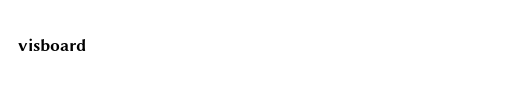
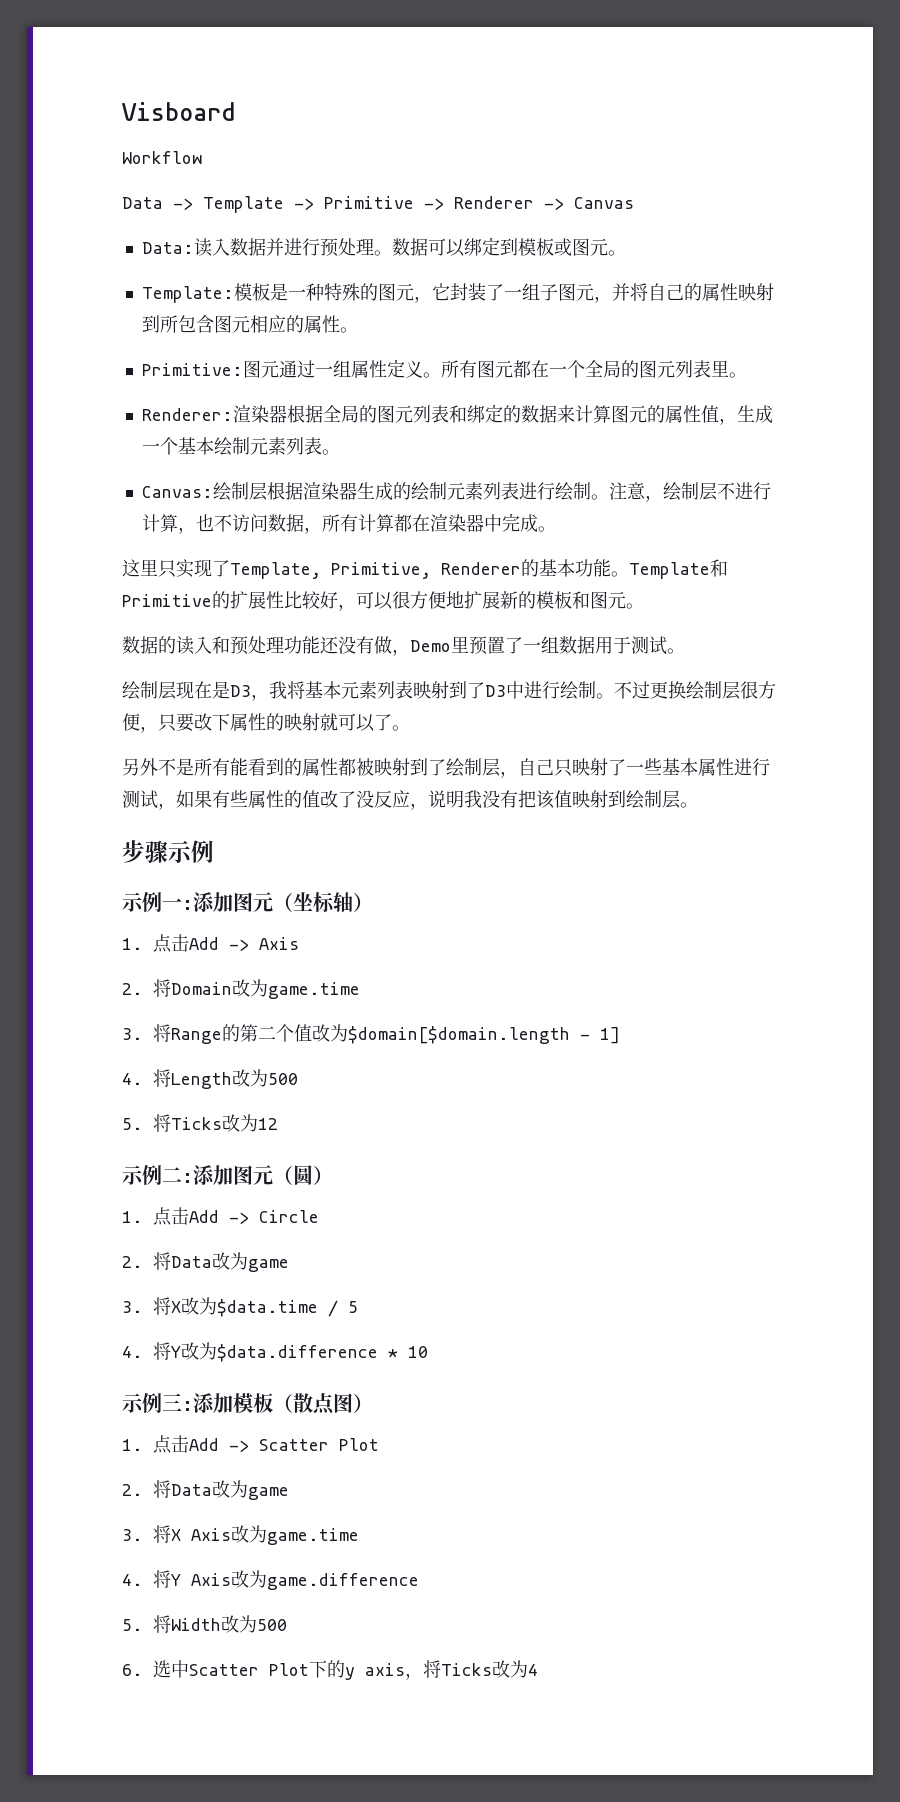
- visboard
+ Visboard
+ Workflow
+ Data -> Template -> Primitive -> Renderer -> Canvas
+ Data:读入数据并进行预处理。数据可以绑定到模板或图元。
+ Template:模板是一种特殊的图元，它封装了一组子图元，并将自己的属性映射到所包含图元相应的属性。
+ Primitive:图元通过一组属性定义。所有图元都在一个全局的图元列表里。
+ Renderer:渲染器根据全局的图元列表和绑定的数据来计算图元的属性值，生成一个基本绘制元素列表。
+ Canvas:绘制层根据渲染器生成的绘制元素列表进行绘制。注意，绘制层不进行计算，也不访问数据，所有计算都在渲染器中完成。
+ 这里只实现了Template, Primitive, Renderer的基本功能。Template和Primitive的扩展性比较好，可以很方便地扩展新的模板和图元。
+ 数据的读入和预处理功能还没有做，Demo里预置了一组数据用于测试。
+ 绘制层现在是D3，我将基本元素列表映射到了D3中进行绘制。不过更换绘制层很方便，只要改下属性的映射就可以了。
+ 另外不是所有能看到的属性都被映射到了绘制层，自己只映射了一些基本属性进行测试，如果有些属性的值改了没反应，说明我没有把该值映射到绘制层。
+ 步骤示例
+ 示例一:添加图元（坐标轴）
+ 1.点击Add -> Axis
+ 2.将Domain改为game.time
+ 3.将Range的第二个值改为$domain[$domain.length - 1]
+ 4.将Length改为500
+ 5.将Ticks改为12
+ 示例二:添加图元（圆）
+ 1.点击Add -> Circle
+ 2.将Data改为game
+ 3.将X改为$data.time / 5
+ 4.将Y改为$data.difference * 10
+ 示例三:添加模板（散点图）
+ 1.点击Add -> Scatter Plot
+ 2.将Data改为game
+ 3.将X Axis改为game.time
+ 4.将Y Axis改为game.difference
+ 5.将Width改为500
+ 6.选中Scatter Plot下的y axis，将Ticks改为4

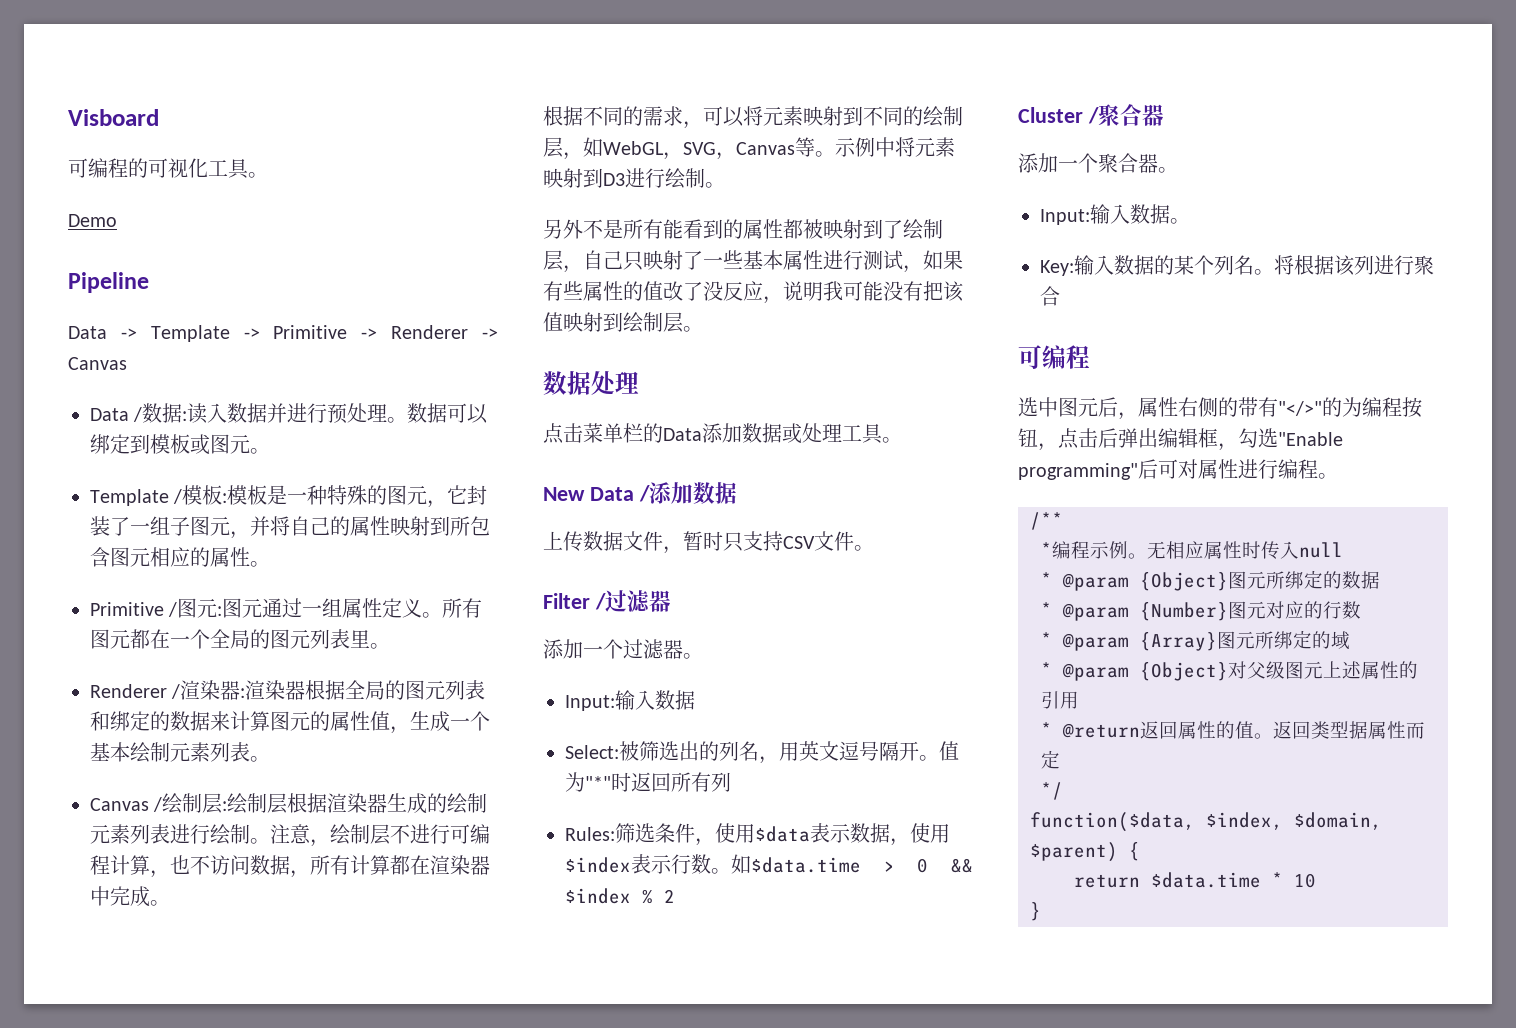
- Workflow
+ 可编程的可视化工具。
+ Demo
+ Pipeline
- Data:读入数据并进行预处理。
+ Data /数据:读入数据并进行预处理。
- Template:模板是一种特殊的图元，它封装了一组子图元，并将自己的属性映射到所包含图元相应的属性。
+ Template /模板:模板是一种特殊的图元，它封装了一组子图元，并将自己的属性映射到所包含图元相应的属性。
- Primitive:图元通过一组属性定义。
+ Primitive /图元:图元通过一组属性定义。
- Renderer:渲染器根据全局的图元列表和绑定的数据来计算图元的属性值，生成一个基本绘制元素列表。
+ Renderer /渲染器:渲染器根据全局的图元列表和绑定的数据来计算图元的属性值，生成一个基本绘制元素列表。
- Canvas:绘制层根据渲染器生成的绘制元素列表进行绘制。
+ Canvas /绘制层:绘制层根据渲染器生成的绘制元素列表进行绘制。
- 注意，绘制层不进行计算，也不访问数据，所有计算都在渲染器中完成。
+ 注意，绘制层不进行可编程计算，也不访问数据，所有计算都在渲染器中完成。
- 这里只实现了Template, Primitive, Renderer的基本功能。Template和Primitive的扩展性比较好，可以很方便地扩展新的模板和图元。
- 数据的读入和预处理功能还没有做，Demo里预置了一组数据用于测试。
- 绘制层现在是D3，我将基本元素列表映射到了D3中进行绘制。不过更换绘制层很方便，只要改下属性的映射就可以了。
+ 根据不同的需求，可以将元素映射到不同的绘制层，如WebGL，SVG，Canvas等。示例中将元素映射到D3进行绘制。
- 另外不是所有能看到的属性都被映射到了绘制层，自己只映射了一些基本属性进行测试，如果有些属性的值改了没反应，说明我没有把该值映射到绘制层。
+ 另外不是所有能看到的属性都被映射到了绘制层，自己只映射了一些基本属性进行测试，如果有些属性的值改了没反应，说明我可能没有把该值映射到绘制层。
- 步骤示例
- 示例一:添加图元（坐标轴）
- 1.点击Add -> Axis
- 2.将Domain改为game.time
- 3.将Range的第二个值改为$domain[$domain.length - 1]
- 4.将Length改为500
- 5.将Ticks改为12
- 示例二:添加图元（圆）
- 1.点击Add -> Circle
- 2.将Data改为game
- 3.将X改为$data.time / 5
- 4.将Y改为$data.difference * 10
- 示例三:添加模板（散点图）
- 1.点击Add -> Scatter Plot
- 2.将Data改为game
- 3.将X Axis改为game.time
- 4.将Y Axis改为game.difference
- 5.将Width改为500
- 6.选中Scatter Plot下的y axis，将Ticks改为4
+ 数据处理
+ 点击菜单栏的Data添加数据或处理工具。
+ New Data /添加数据
+ 上传数据文件，暂时只支持CSV文件。
+ Filter /过滤器
+ 添加一个过滤器。
+ Input:输入数据
+ Select:被筛选出的列名，用英文逗号隔开。值为"*"时返回所有列
+ Rules:筛选条件，使用$data表示数据，使用$index表示行数。如$data.time > 0 && $index % 2
+ Cluster /聚合器
+ 添加一个聚合器。
+ Input:输入数据。
+ Key:输入数据的某个列名。将根据该列进行聚合
+ 可编程
+ 选中图元后，属性右侧的带有"</>"的为编程按钮，点击后弹出编辑框，勾选"Enable programming"后可对属性进行编程。
+ /**
+ *编程示例。无相应属性时传入null
+ * @param {Object}图元所绑定的数据
+ * @param {Number}图元对应的行数
+ * @param {Array}图元所绑定的域
+ * @param {Object}对父级图元上述属性的引用
+ * @return返回属性的值。返回类型据属性而定
+ */
+ function($data, $index, $domain, $parent) {
+ return $data.time * 10
+ }

